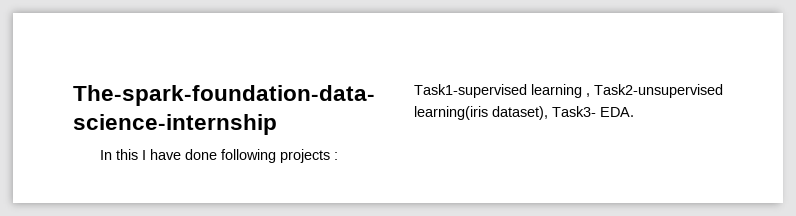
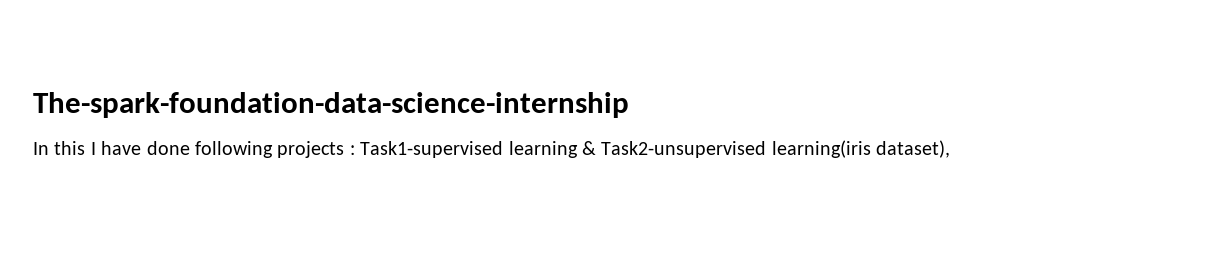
- In this I have done following projects : Task1-supervised learning , Task2-unsupervised learning(iris dataset), Task3- EDA.
+ In this I have done following projects : Task1-supervised learning & Task2-unsupervised learning(iris dataset),

